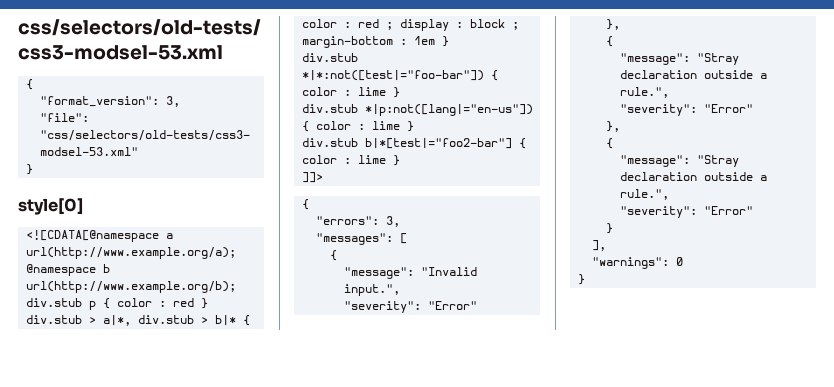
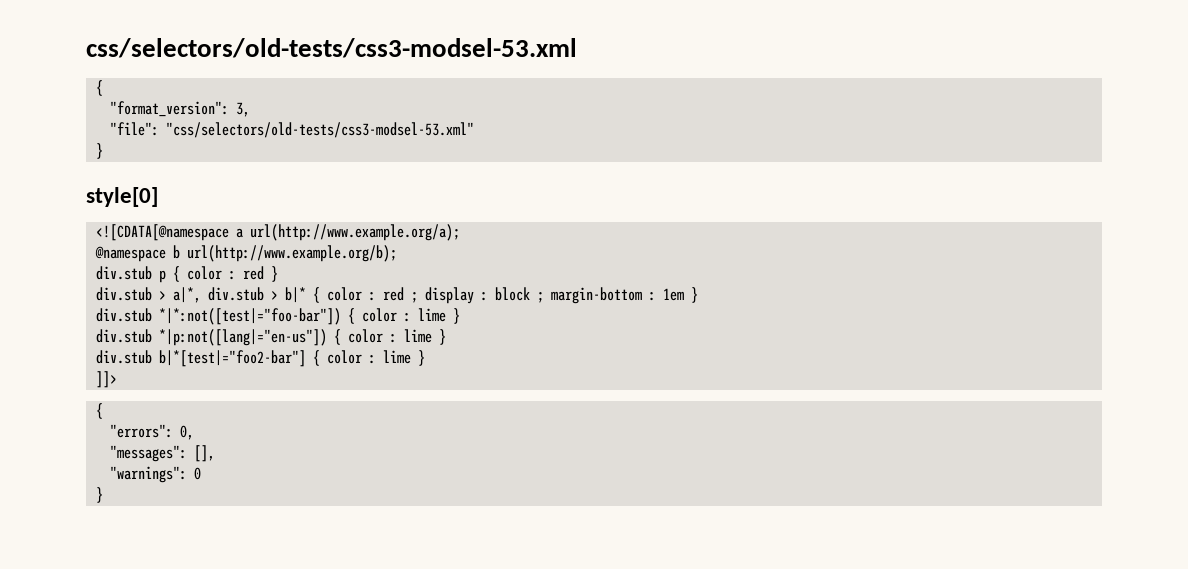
- "errors": 3,
+ "errors": 0,
- "messages": [
- {
- "message": "Invalid input.",
- "severity": "Error"
- },
- {
- "message": "Stray declaration outside a rule.",
- "severity": "Error"
- },
- {
- "message": "Stray declaration outside a rule.",
- "severity": "Error"
- }
- ],
+ "messages": [],

